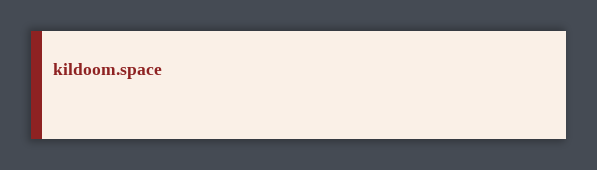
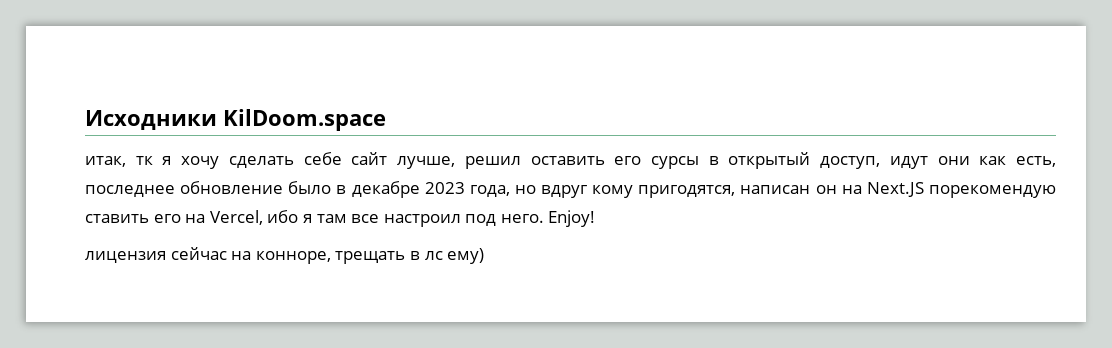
- kildoom.space
+ Исходники KilDoom.space
+ итак, тк я хочу сделать себе сайт лучше, решил оставить его сурсы в открытый доступ, идут они как есть, последнее обновление было в декабре 2023 года, но вдруг кому пригодятся, написан он на Next.JS порекомендую ставить его на Vercel, ибо я там все настроил под него. Enjoy!
+ лицензия сейчас на конноре, трещать в лс ему)

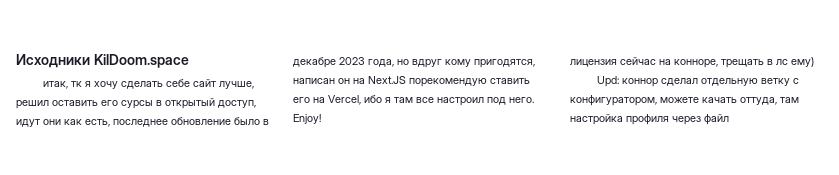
+ Upd: коннор сделал отдельную ветку с конфигуратором, можете качать оттуда, там настройка профиля через файл

